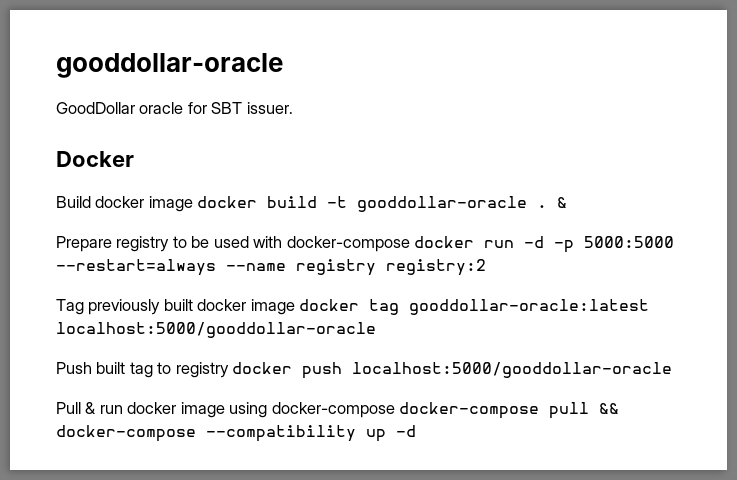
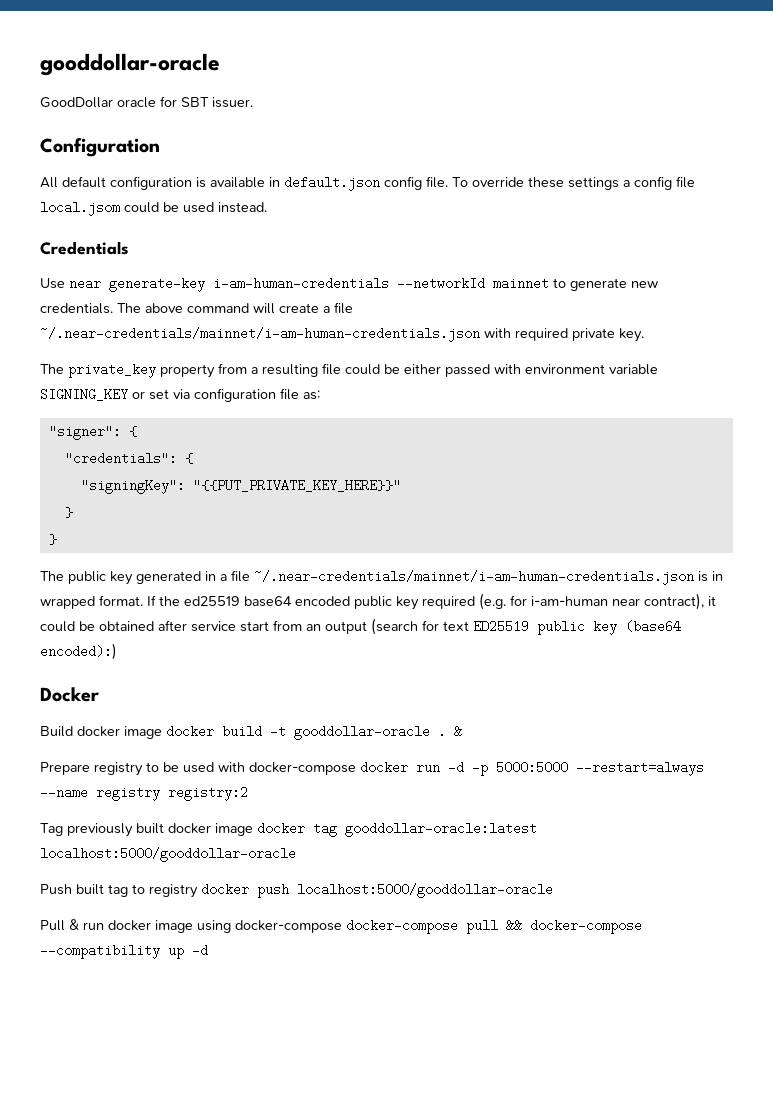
+ Configuration
+ All default configuration is available in default.json config file. To override these settings a config file local.jsom could be used instead.
+ Credentials
+ Use near generate-key i-am-human-credentials --networkId mainnet to generate new credentials. The above command will create a file ~/.near-credentials/mainnet/i-am-human-credentials.json with required private key.
+ The private_key property from a resulting file could be either passed with environment variable SIGNING_KEY or set via configuration file as:
+ "signer": {
+ "credentials": {
+ "signingKey": "{{PUT_PRIVATE_KEY_HERE}}"
+ }
+ }
+ The public key generated in a file ~/.near-credentials/mainnet/i-am-human-credentials.json is in wrapped format. If the ed25519 base64 encoded public key required (e.g. for i-am-human near contract), it could be obtained after service start from an output (search for text ED25519 public key (base64 encoded):)

